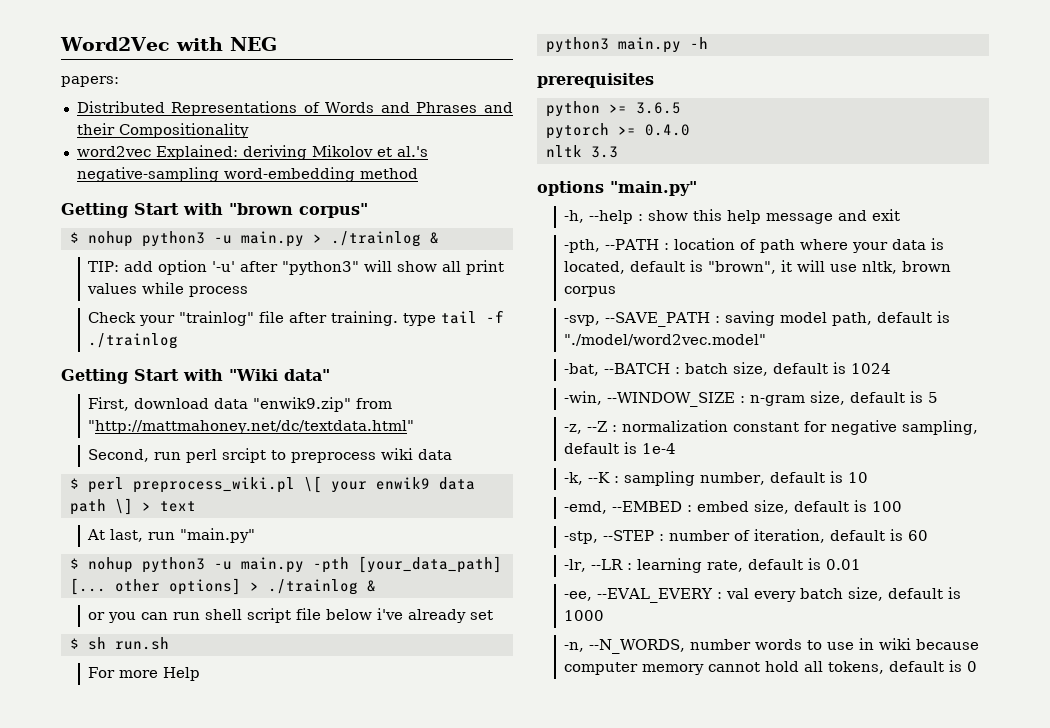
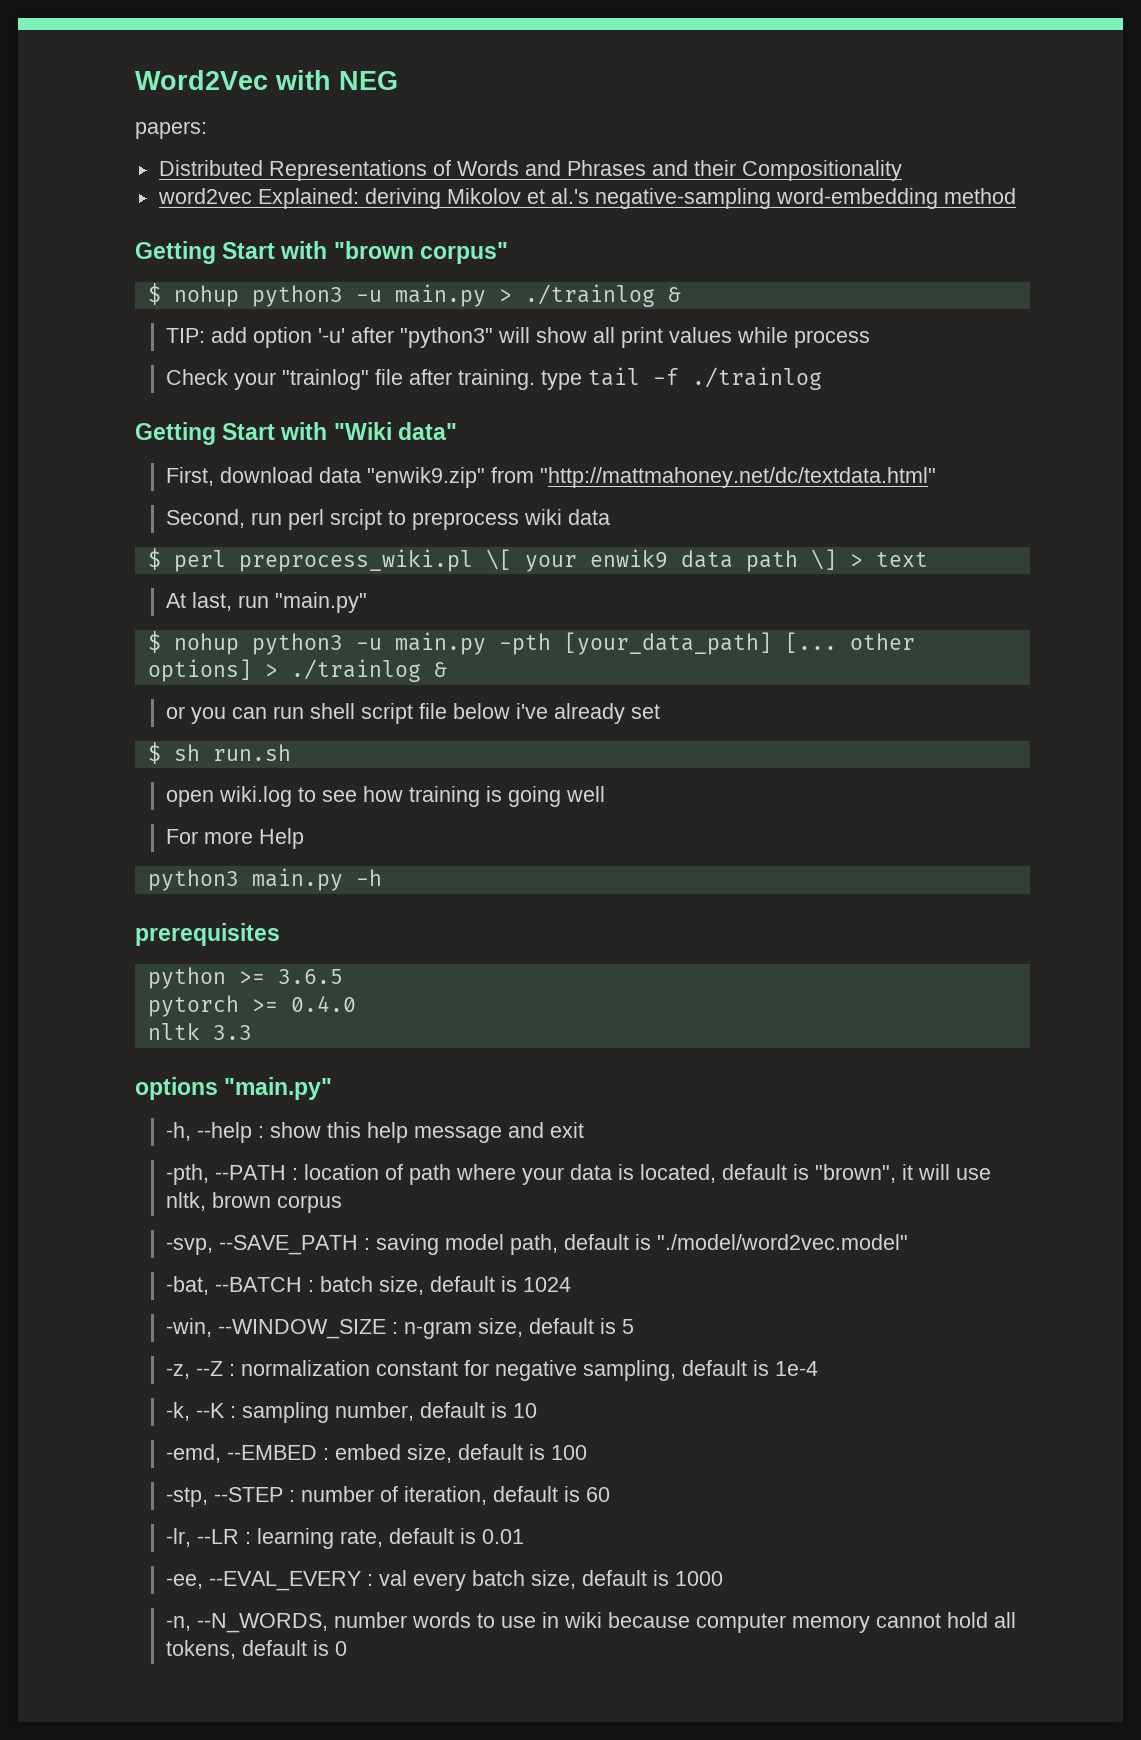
+ open wiki.log to see how training is going well

